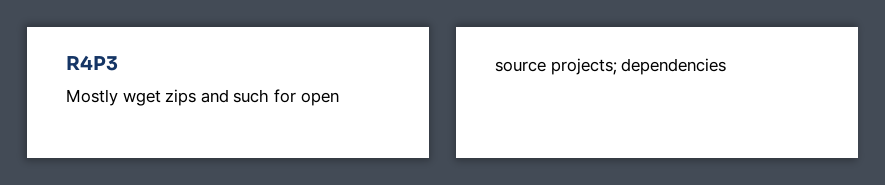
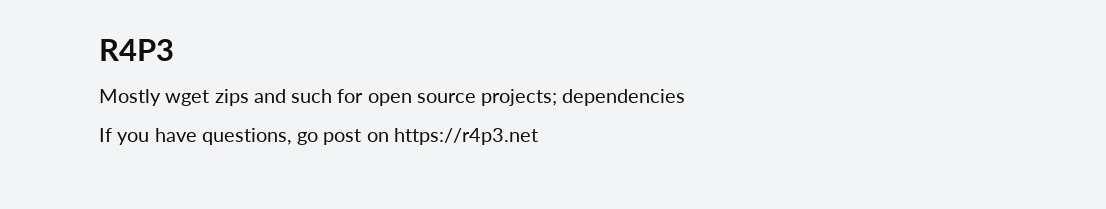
+ If you have questions, go post on https://r4p3.net

